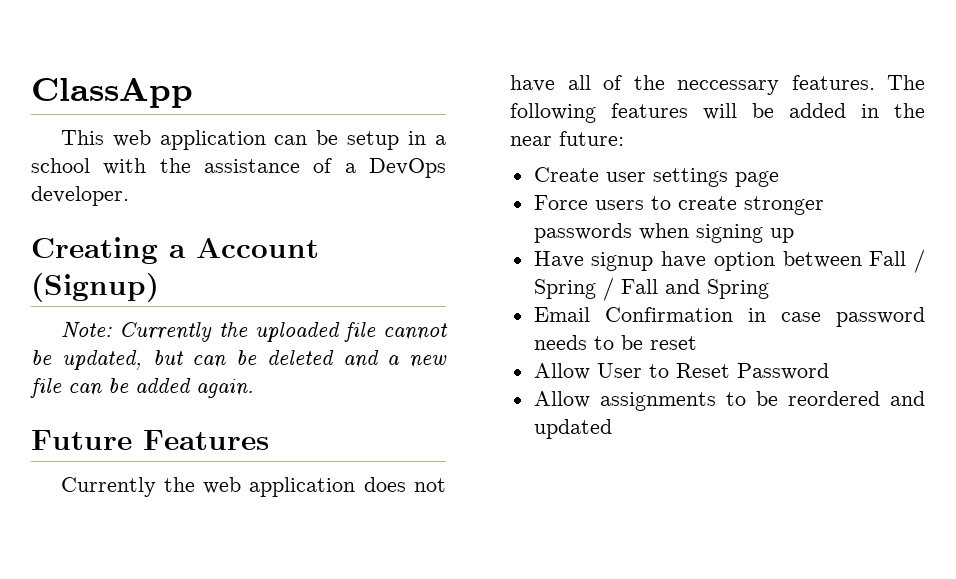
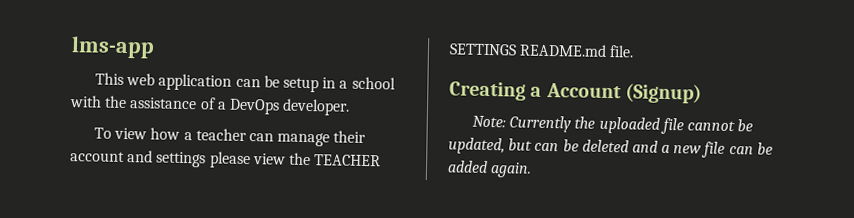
- ClassApp
+ lms-app
+ To view how a teacher can manage their account and settings please view the TEACHER SETTINGS README.md file.
- Future Features
- Currently the web application does not have all of the neccessary features. The following features will be added in the near future:
- Create user settings page
- Force users to create stronger passwords when signing up
- Have signup have option between Fall / Spring / Fall and Spring
- Email Confirmation in case password needs to be reset
- Allow User to Reset Password
- Allow assignments to be reordered and updated

